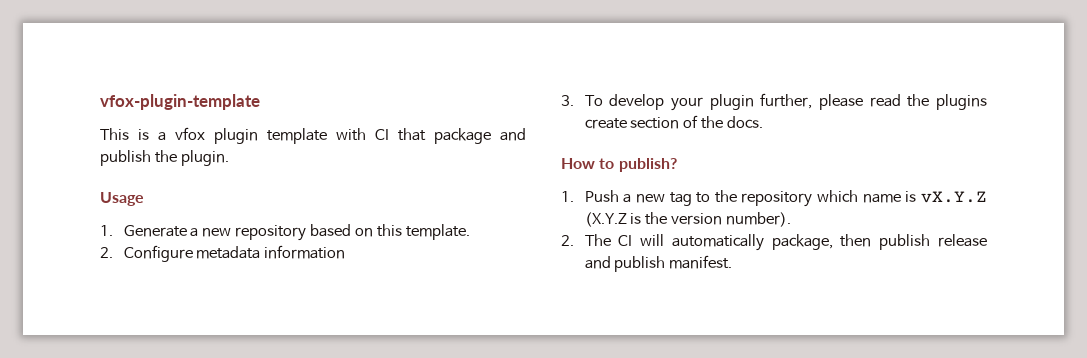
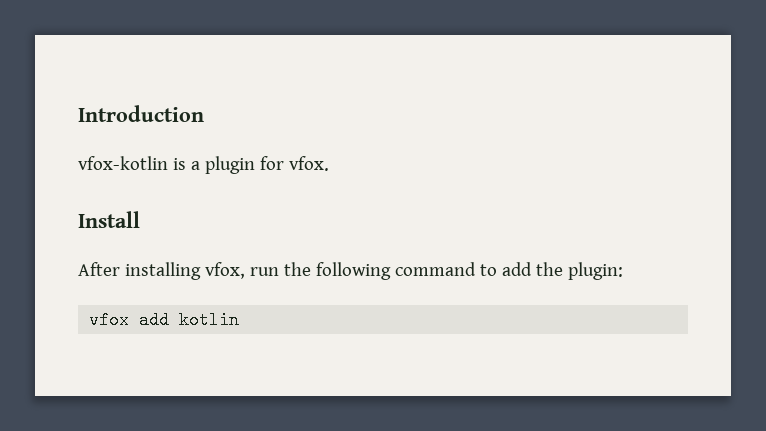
- vfox-plugin-template
- This is a vfox plugin template with CI that package and publish the plugin.
- Usage
- 1. Generate a new repository based on this template.
- 2. Configure metadata information
- 3. To develop your plugin further, please read the plugins create section of the docs.
- How to publish?
- 1. Push a new tag to the repository which name is vX.Y.Z (X.Y.Z is the version number).
- 2. The CI will automatically package, then publish release and publish manifest.
+ Introduction
+ vfox-kotlin is a plugin for vfox.
+ Install
+ After installing vfox, run the following command to add the plugin:
+ vfox add kotlin

